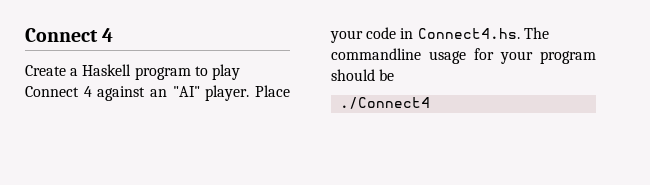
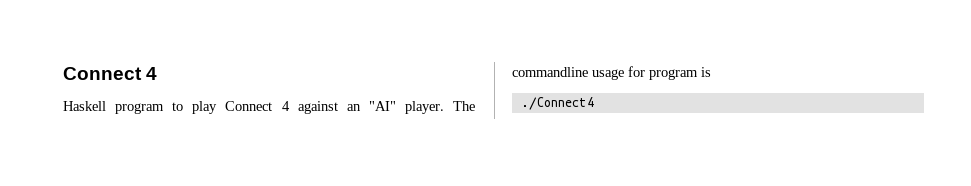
- Create a Haskell program to play Connect 4 against an "AI" player.
+ Haskell program to play Connect 4 against an "AI" player.
- Place your code in Connect4.hs. The commandline usage for your program should be
+ The commandline usage for program is

